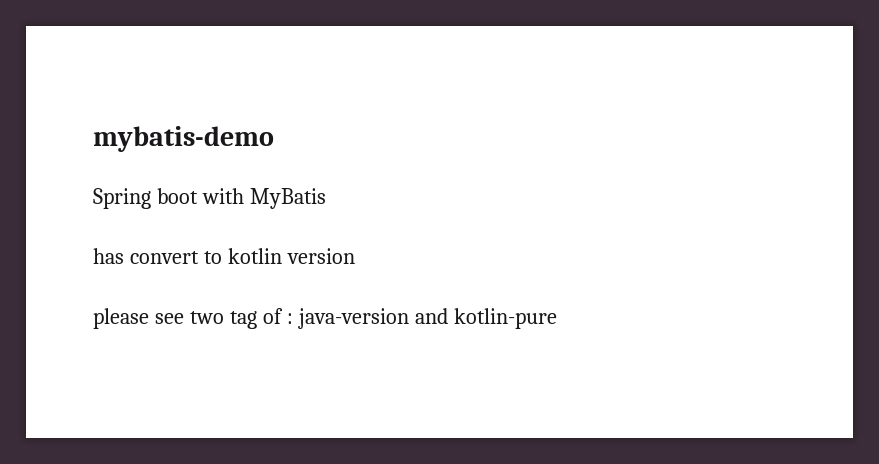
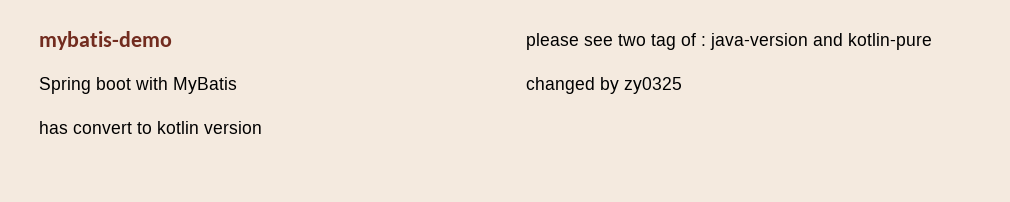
+ changed by zy0325

